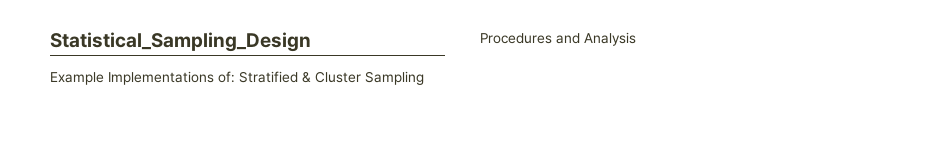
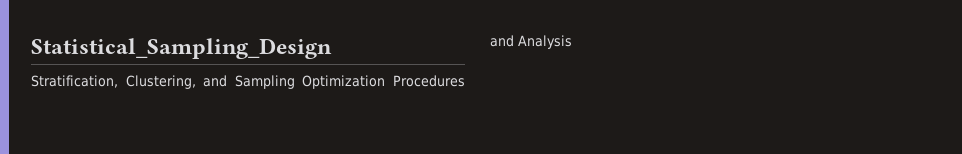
- Example Implementations of: Stratified & Cluster Sampling Procedures and Analysis
+ Stratification, Clustering, and Sampling Optimization Procedures and Analysis

